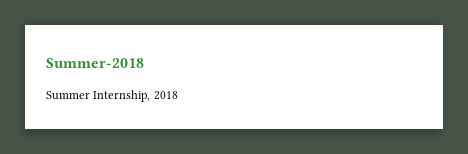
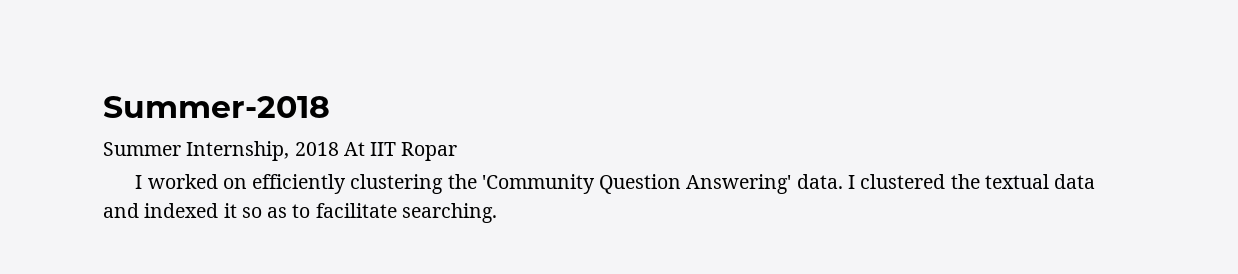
- Summer Internship, 2018
+ Summer Internship, 2018 At IIT Ropar
+ I worked on efficiently clustering the 'Community Question Answering' data. I clustered the textual data and indexed it so as to facilitate searching.

